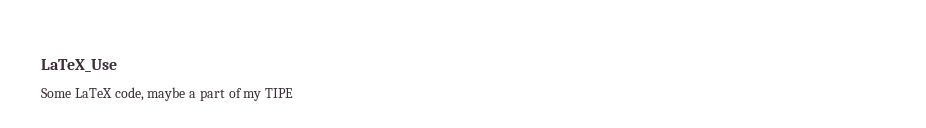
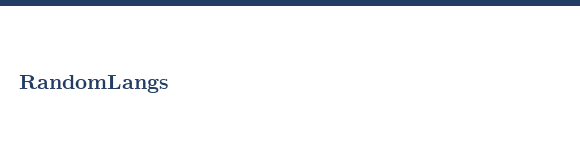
- LaTeX_Use
- Some LaTeX code, maybe a part of my TIPE
+ RandomLangs

